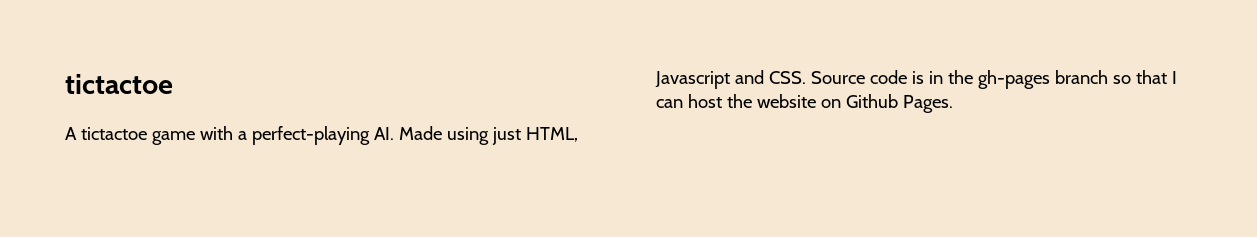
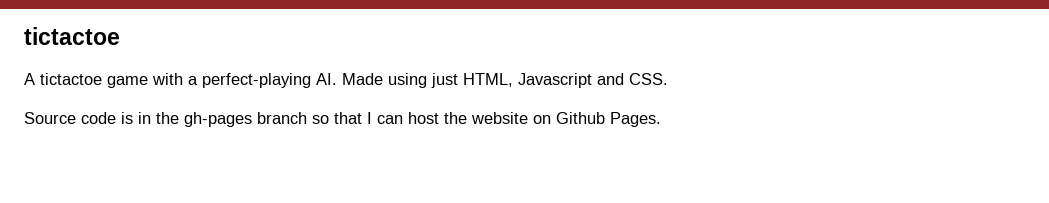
- A tictactoe game with a perfect-playing AI. Made using just HTML, Javascript and CSS. Source code is in the gh-pages branch so that I can host the website on Github Pages.
+ A tictactoe game with a perfect-playing AI. Made using just HTML, Javascript and CSS.
+ Source code is in the gh-pages branch so that I can host the website on Github Pages.

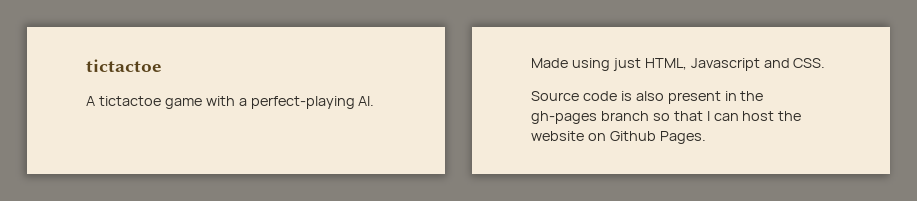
- Source code is in the gh-pages branch so that I can host the website on Github Pages.
+ Source code is also present in the gh-pages branch so that I can host the website on Github Pages.

